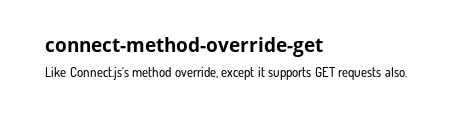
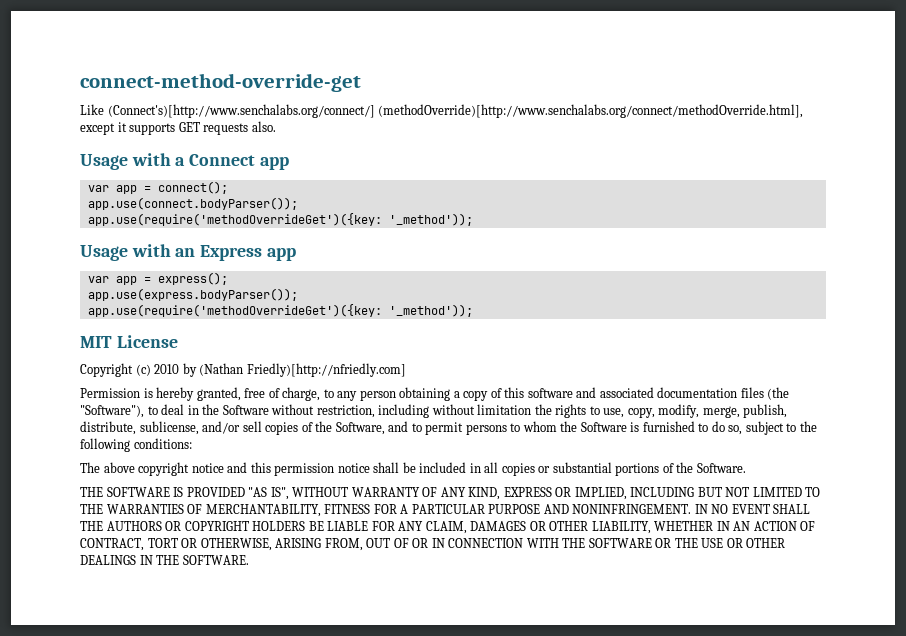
- Like Connect.js's method override, except it supports GET requests also.
+ Like (Connect's)[http://www.senchalabs.org/connect/] (methodOverride)[http://www.senchalabs.org/connect/methodOverride.html], except it supports GET requests also.
+ Usage with a Connect app
+ var app = connect();
+ app.use(connect.bodyParser());
+ app.use(require('methodOverrideGet')({key: '_method'));
+ Usage with an Express app
+ var app = express();
+ app.use(express.bodyParser());
+ app.use(require('methodOverrideGet')({key: '_method'));
+ MIT License
+ Copyright (c) 2010 by (Nathan Friedly)[http://nfriedly.com]
+ Permission is hereby granted, free of charge, to any person obtaining a copy of this software and associated documentation files (the "Software"), to deal in the Software without restriction, including without limitation the rights to use, copy, modify, merge, publish, distribute, sublicense, and/or sell copies of the Software, and to permit persons to whom the Software is furnished to do so, subject to the following conditions:
+ The above copyright notice and this permission notice shall be included in all copies or substantial portions of the Software.
+ THE SOFTWARE IS PROVIDED "AS IS", WITHOUT WARRANTY OF ANY KIND, EXPRESS OR IMPLIED, INCLUDING BUT NOT LIMITED TO THE WARRANTIES OF MERCHANTABILITY, FITNESS FOR A PARTICULAR PURPOSE AND NONINFRINGEMENT. IN NO EVENT SHALL THE AUTHORS OR COPYRIGHT HOLDERS BE LIABLE FOR ANY CLAIM, DAMAGES OR OTHER LIABILITY, WHETHER IN AN ACTION OF CONTRACT, TORT OR OTHERWISE, ARISING FROM, OUT OF OR IN CONNECTION WITH THE SOFTWARE OR THE USE OR OTHER DEALINGS IN THE SOFTWARE.

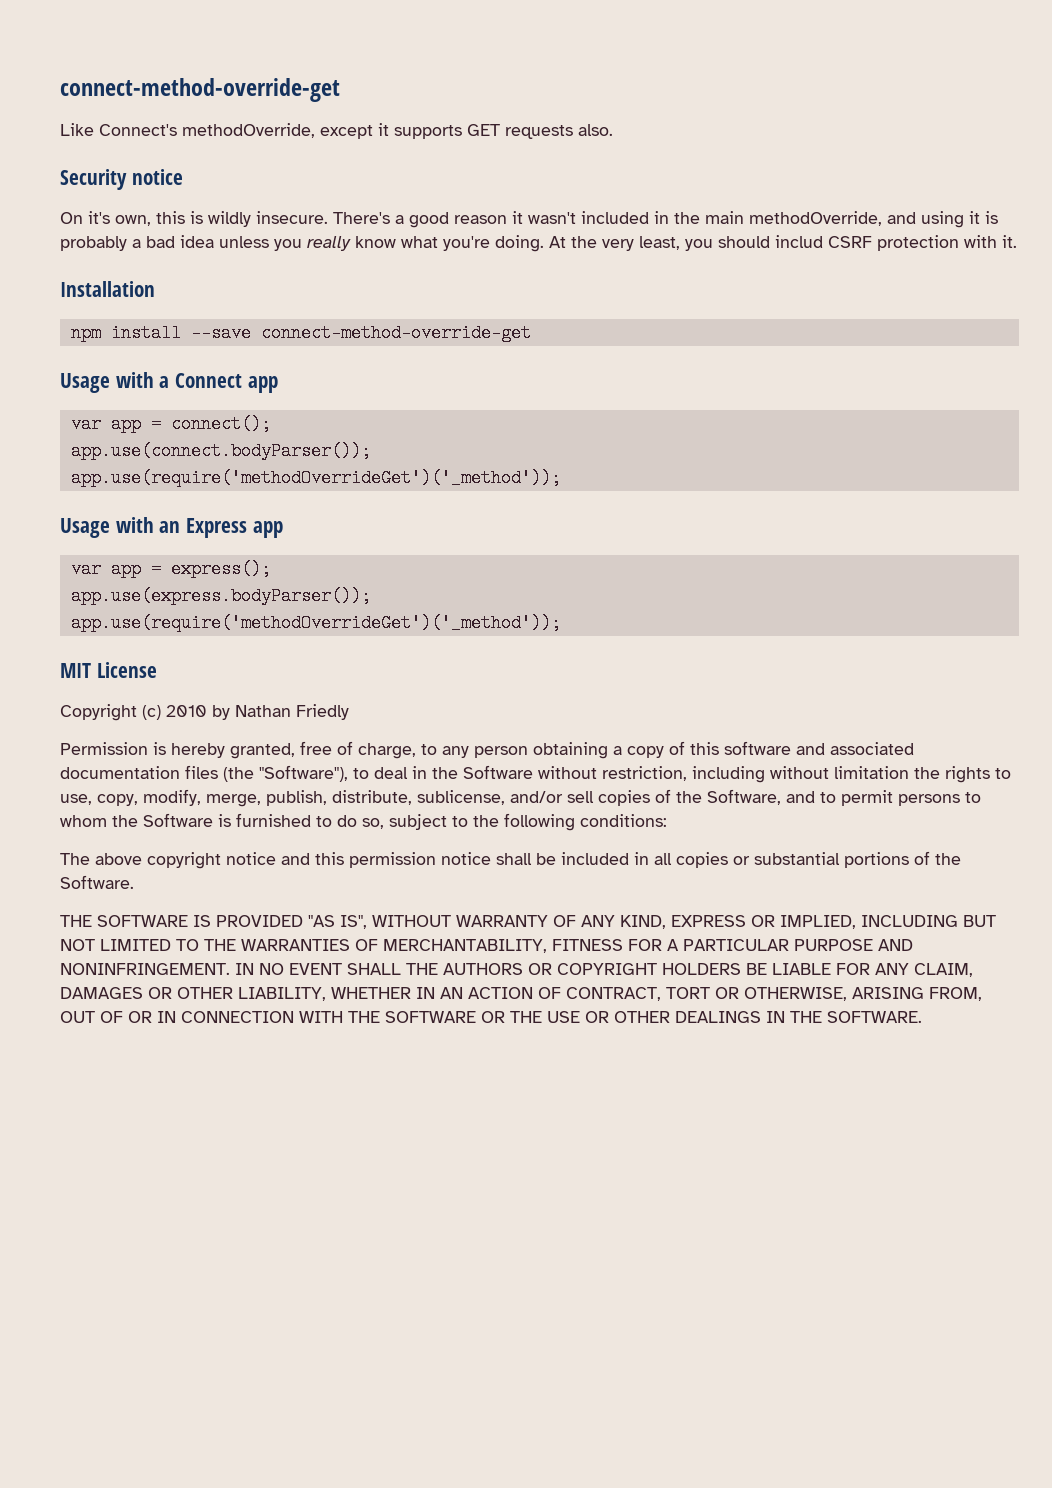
- Like (Connect's)[http://www.senchalabs.org/connect/] (methodOverride)[http://www.senchalabs.org/connect/methodOverride.html], except it supports GET requests also.
+ Like Connect's methodOverride, except it supports GET requests also.
+ Security notice
+ On it's own, this is wildly insecure. There's a good reason it wasn't included in the main methodOverride, and using it is probably a bad idea unless you really know what you're doing. At the very least, you should includ CSRF protection with it.
+ Installation
+ npm install --save connect-method-override-get
  app.use(connect.bodyParser());
- app.use(require('methodOverrideGet')({key: '_method'));
+ app.use(require('methodOverrideGet')('_method'));
  app.use(express.bodyParser());
- app.use(require('methodOverrideGet')({key: '_method'));
+ app.use(require('methodOverrideGet')('_method'));
- Copyright (c) 2010 by (Nathan Friedly)[http://nfriedly.com]
+ Copyright (c) 2010 by Nathan Friedly

